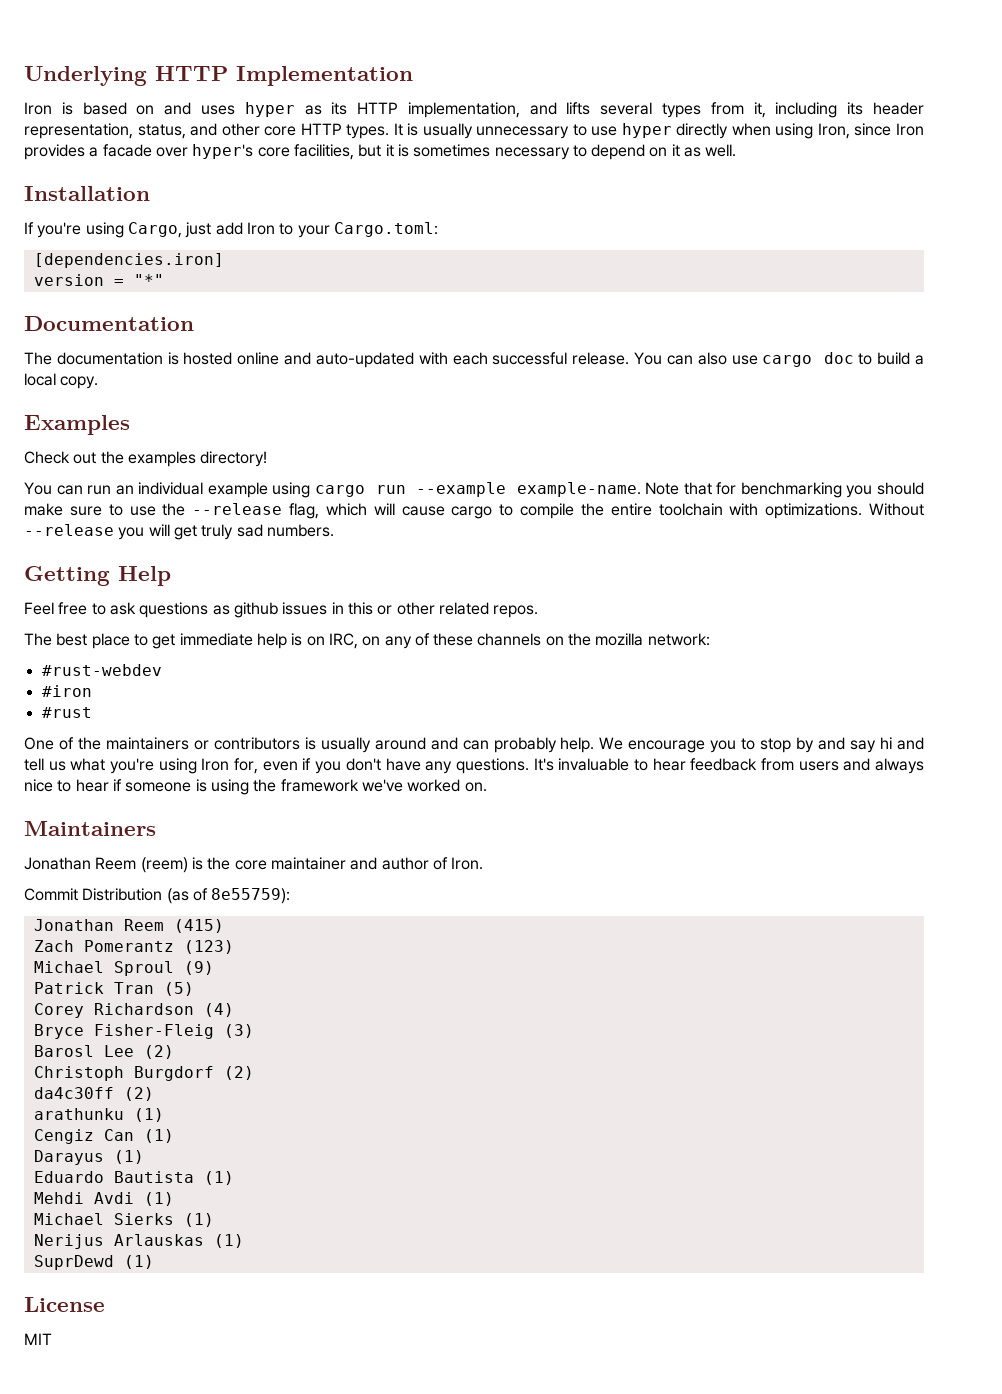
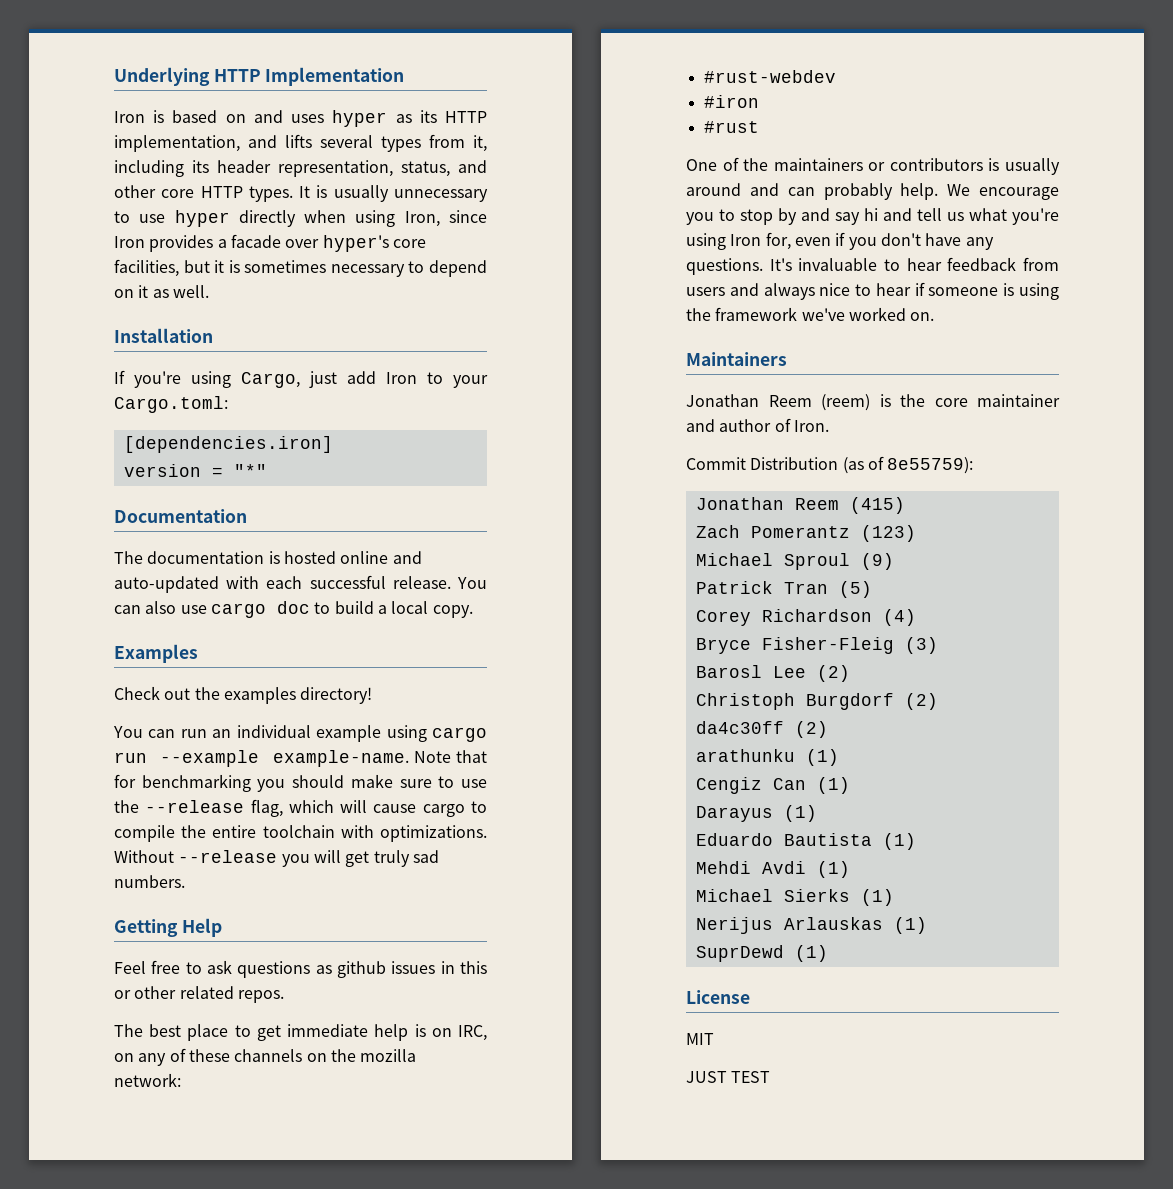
+ JUST TEST

